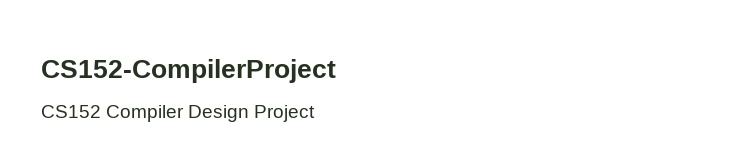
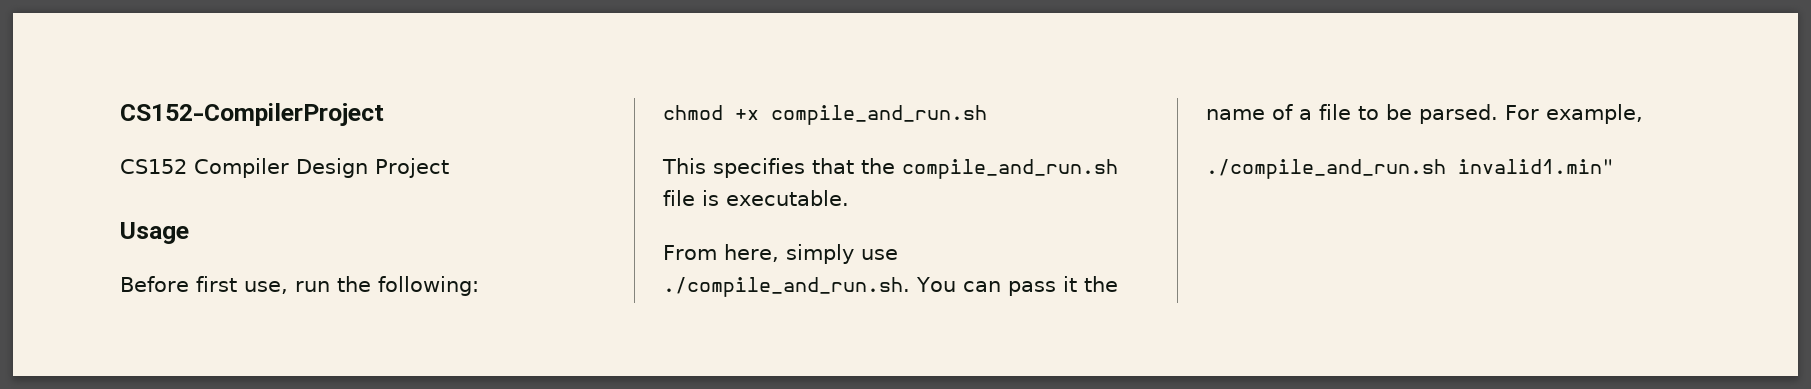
+ Usage
+ Before first use, run the following:
+ chmod +x compile_and_run.sh
+ This specifies that the compile_and_run.sh file is executable.
+ From here, simply use ./compile_and_run.sh. You can pass it the name of a file to be parsed. For example,
+ ./compile_and_run.sh invalid1.min"

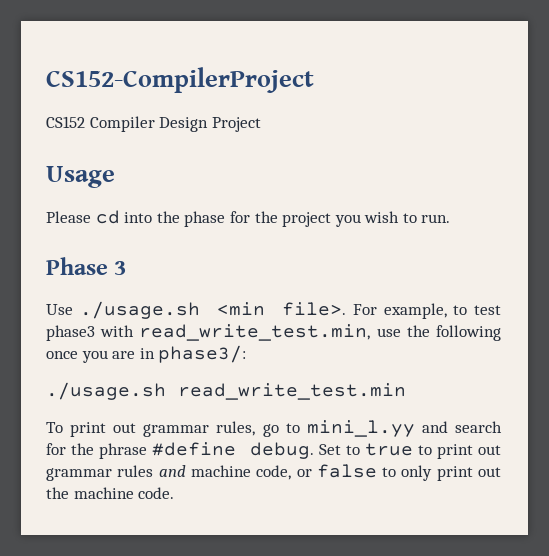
- Before first use, run the following:
- chmod +x compile_and_run.sh
- This specifies that the compile_and_run.sh file is executable.
- From here, simply use ./compile_and_run.sh. You can pass it the name of a file to be parsed. For example,
- ./compile_and_run.sh invalid1.min"
+ Please cd into the phase for the project you wish to run.
+ Phase 3
+ Use ./usage.sh <min file>. For example, to test phase3 with read_write_test.min, use the following once you are in phase3/:
+ ./usage.sh read_write_test.min
+ To print out grammar rules, go to mini_l.yy and search for the phrase #define debug. Set to true to print out grammar rules and machine code, or false to only print out the machine code.

